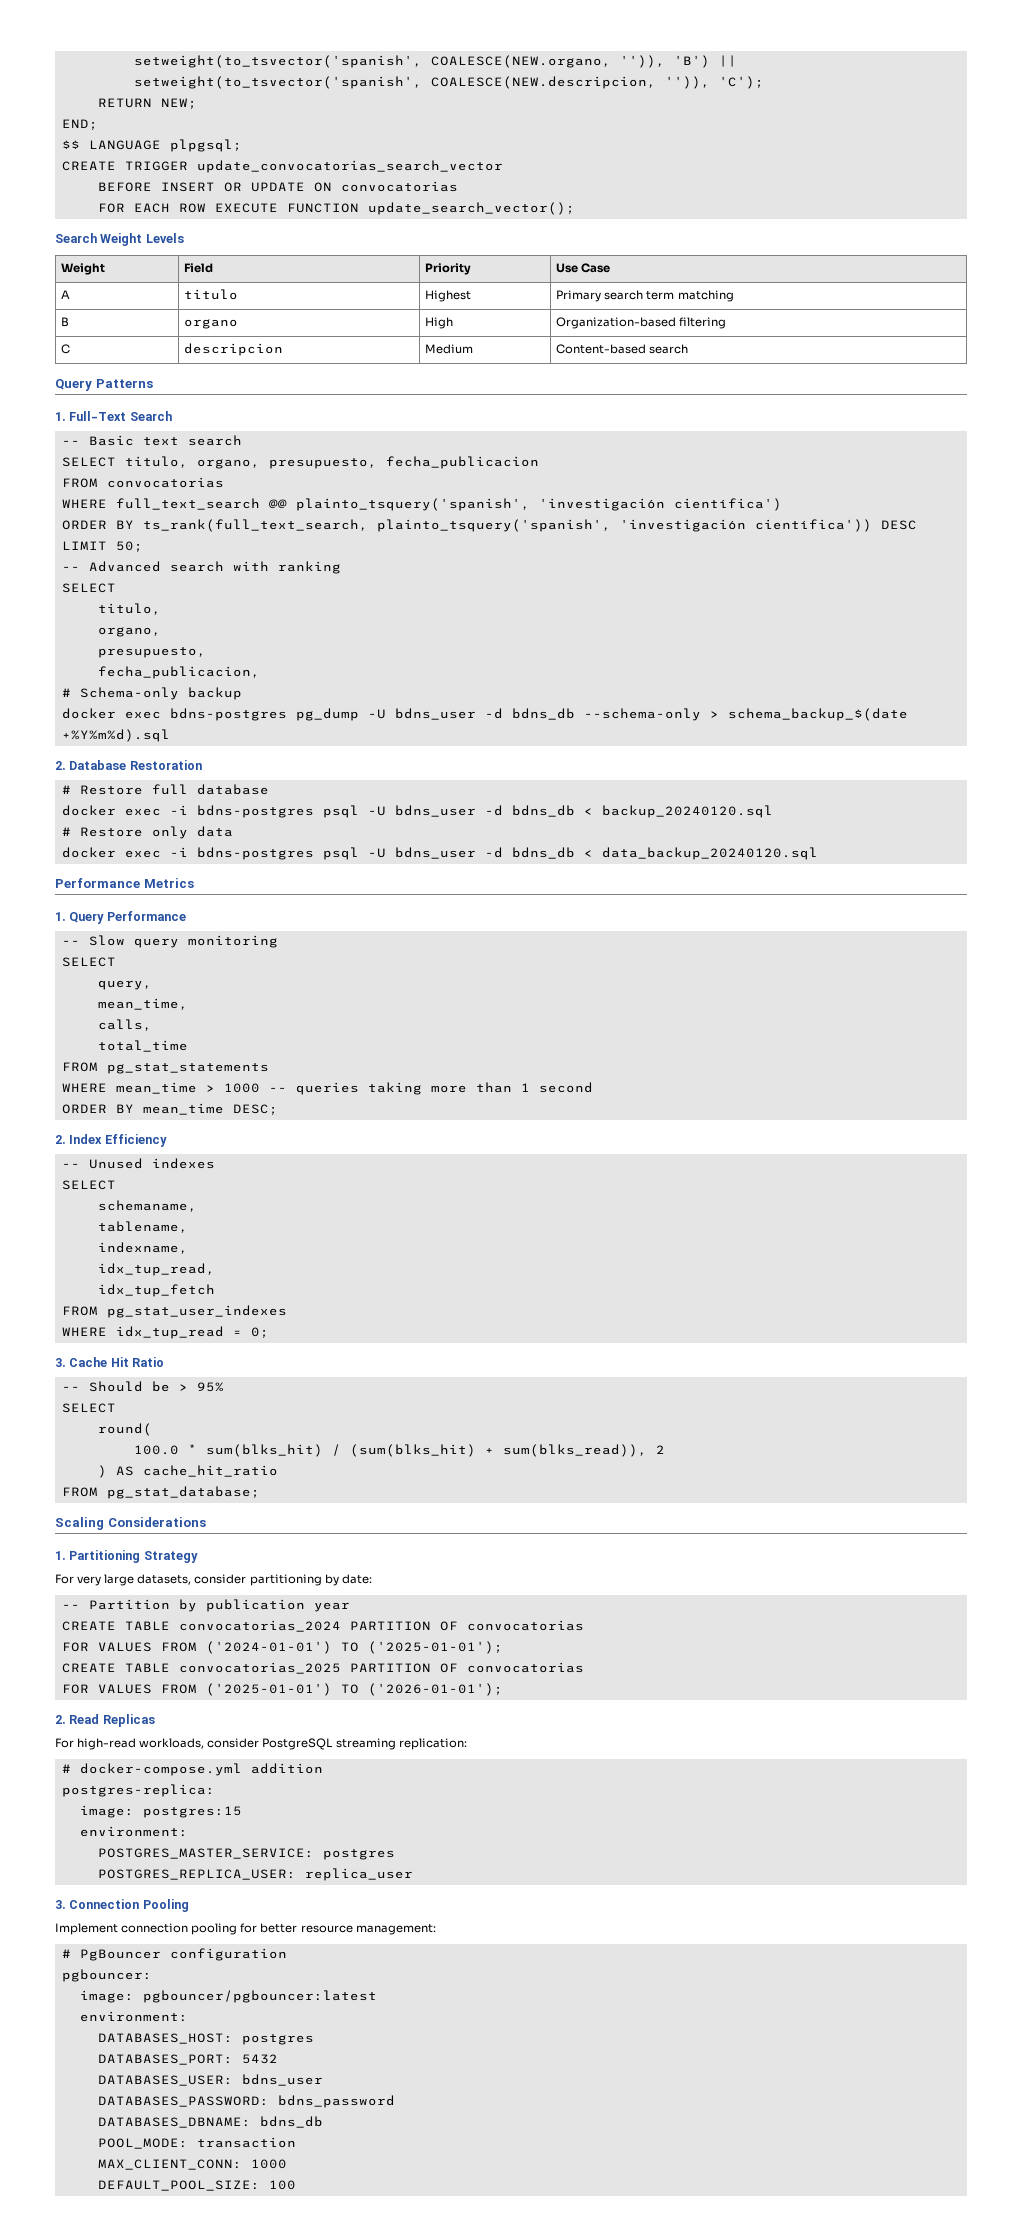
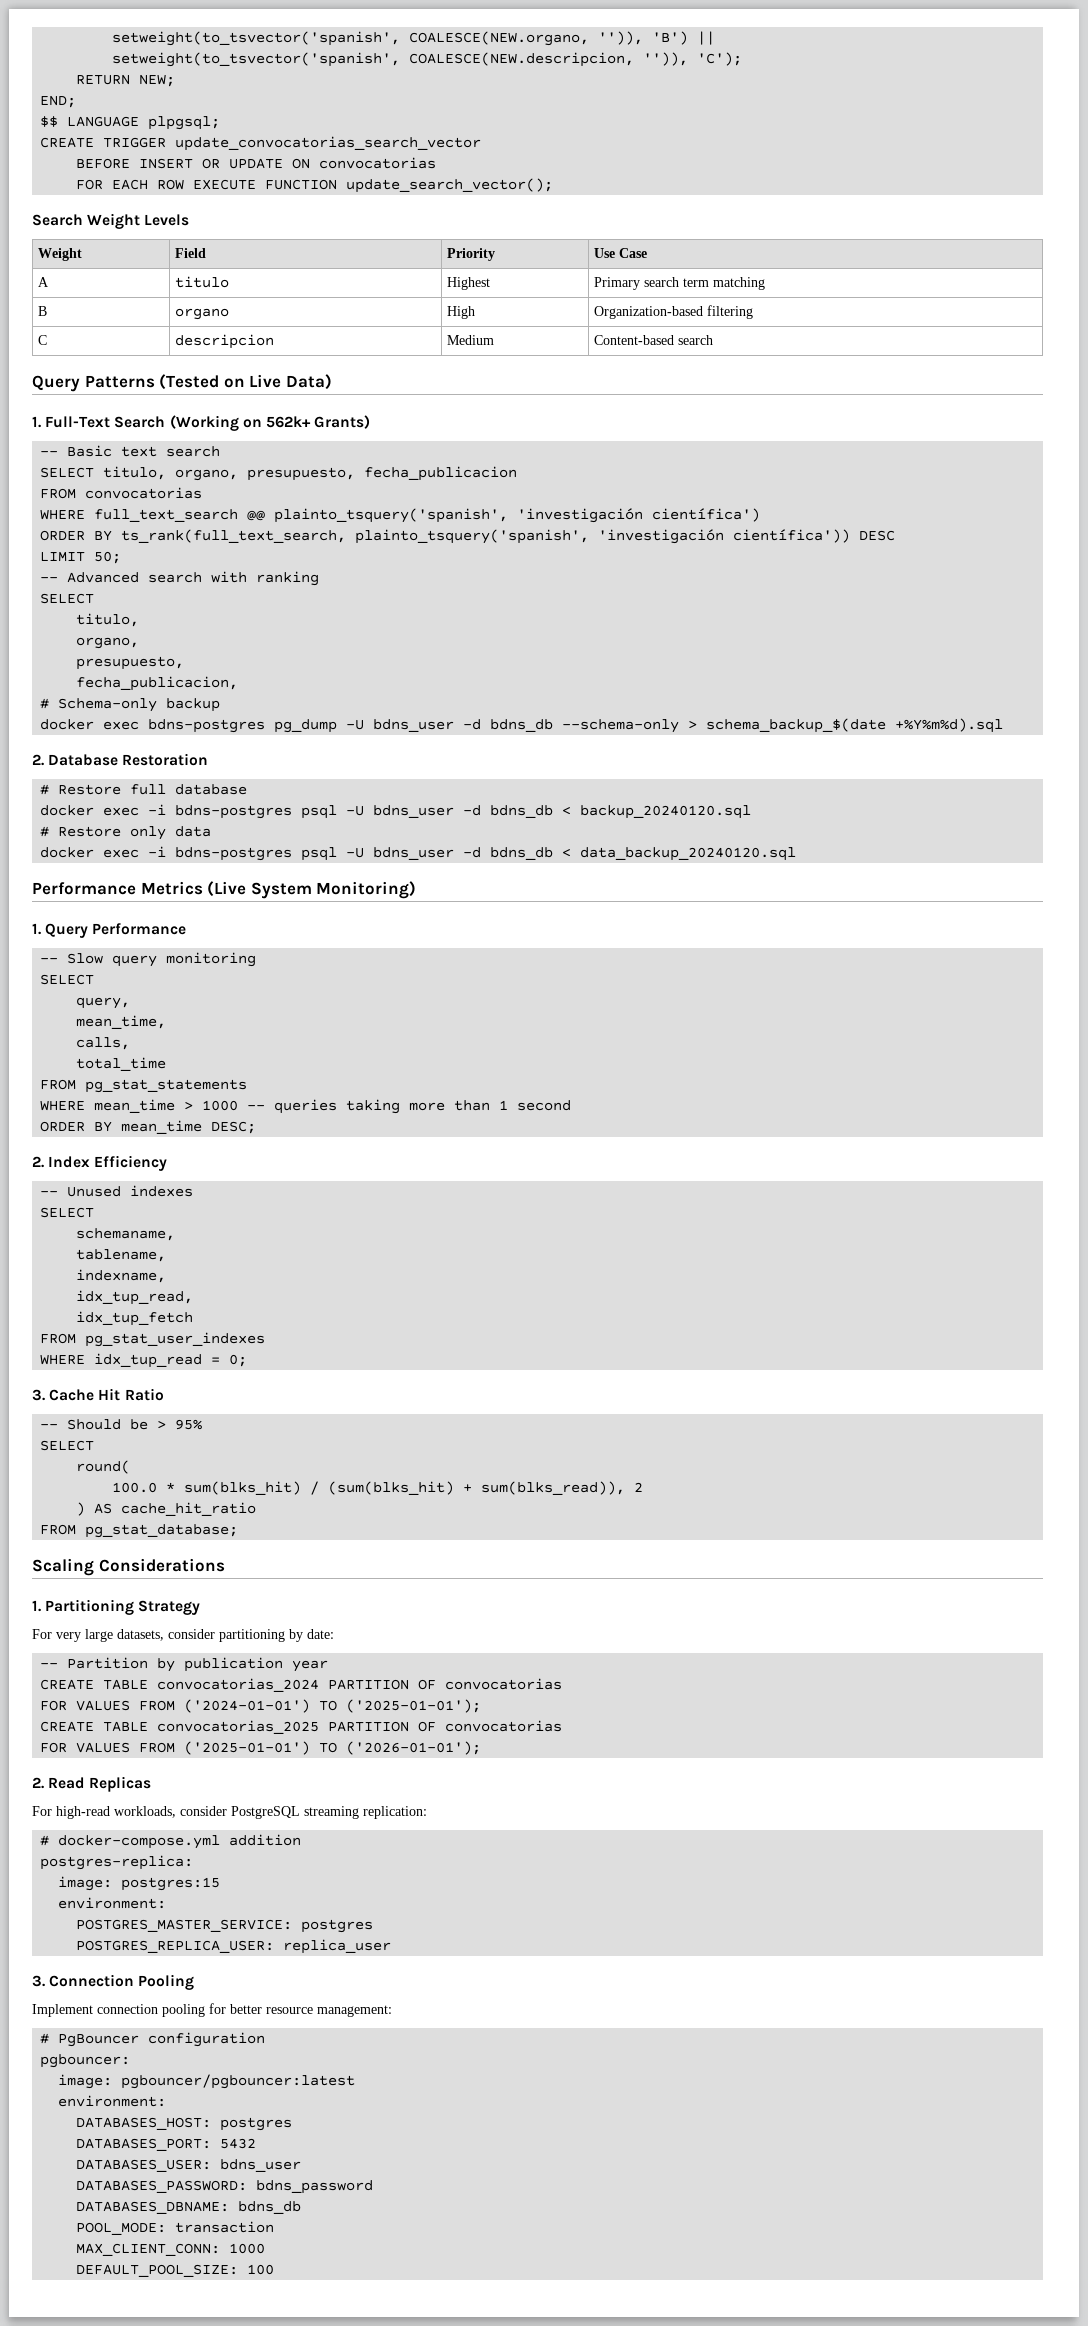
- Query Patterns
+ Query Patterns (Tested on Live Data)
- 1. Full-Text Search
+ 1. Full-Text Search (Working on 562k+ Grants)
- Performance Metrics
+ Performance Metrics (Live System Monitoring)

